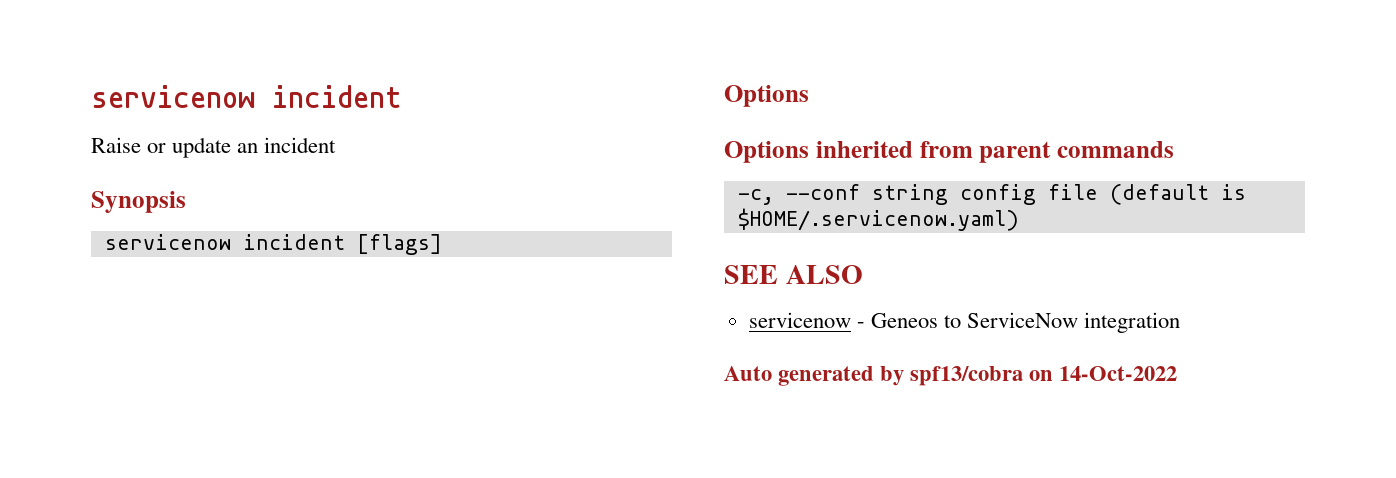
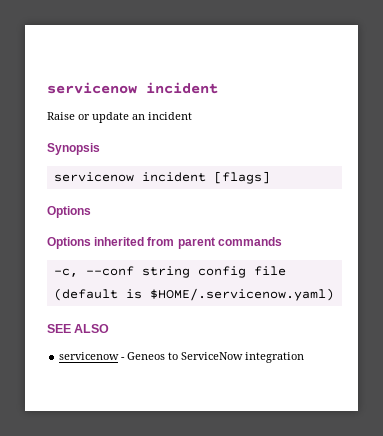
- Auto generated by spf13/cobra on 14-Oct-2022

